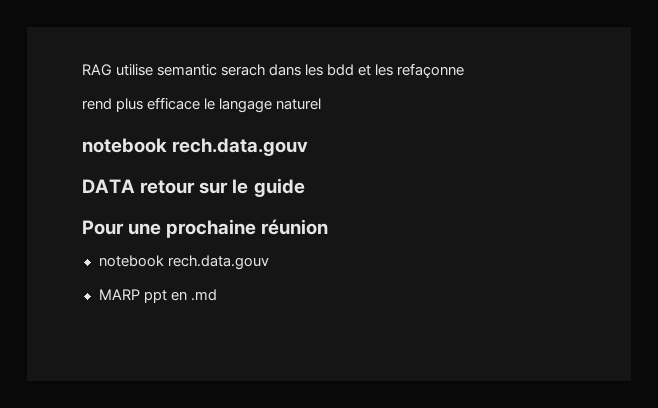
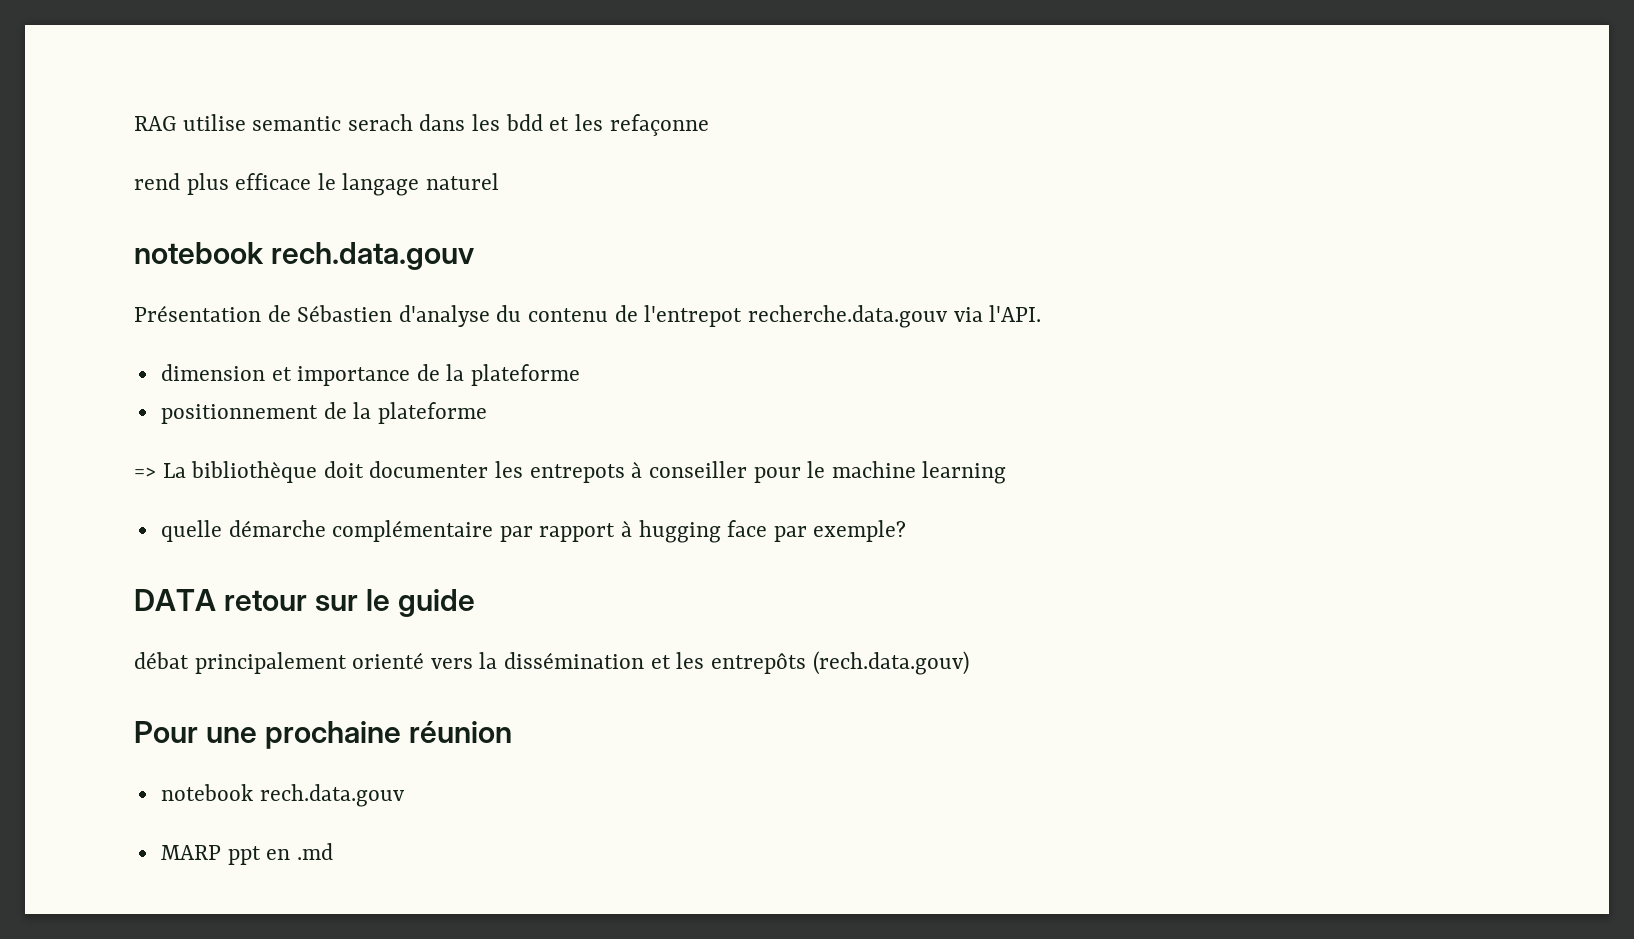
+ Présentation de Sébastien d'analyse du contenu de l'entrepot recherche.data.gouv via l'API.
+ dimension et importance de la plateforme
+ positionnement de la plateforme
+ => La bibliothèque doit documenter les entrepots à conseiller pour le machine learning
+ quelle démarche complémentaire par rapport à hugging face par exemple?
+ débat principalement orienté vers la dissémination et les entrepôts (rech.data.gouv)

